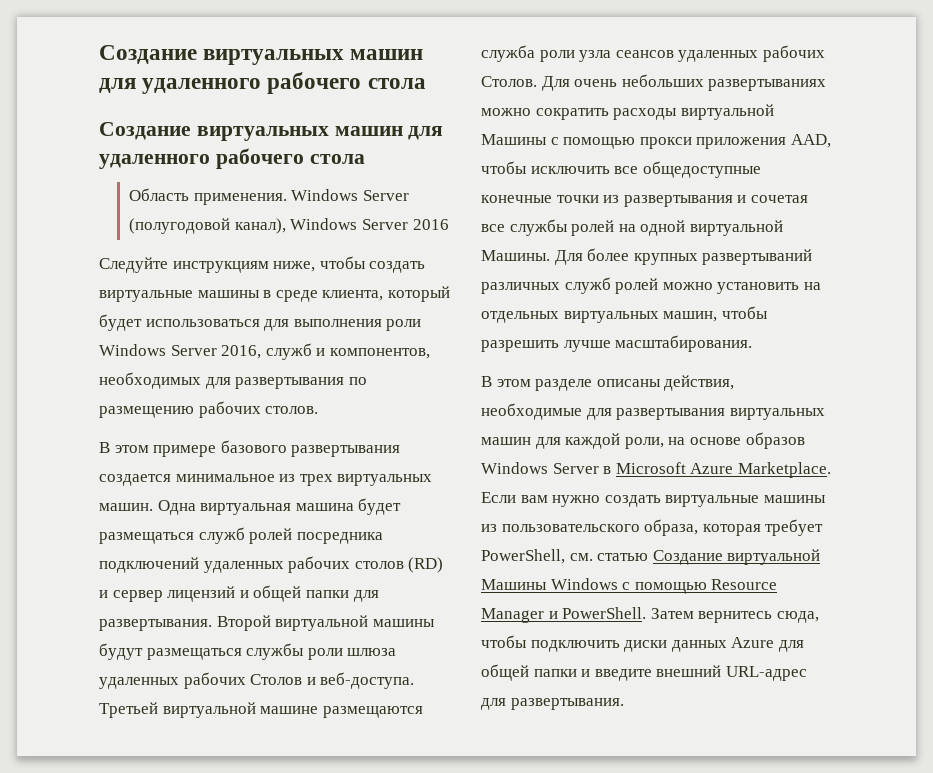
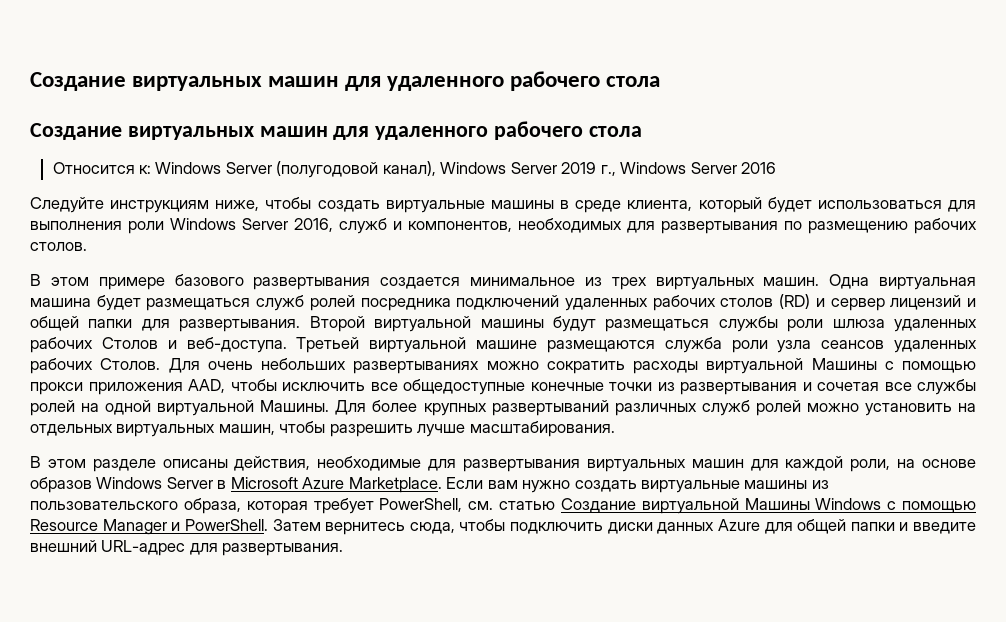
- Область применения. Windows Server (полугодовой канал), Windows Server 2016
+ Относится к: Windows Server (полугодовой канал), Windows Server 2019 г., Windows Server 2016

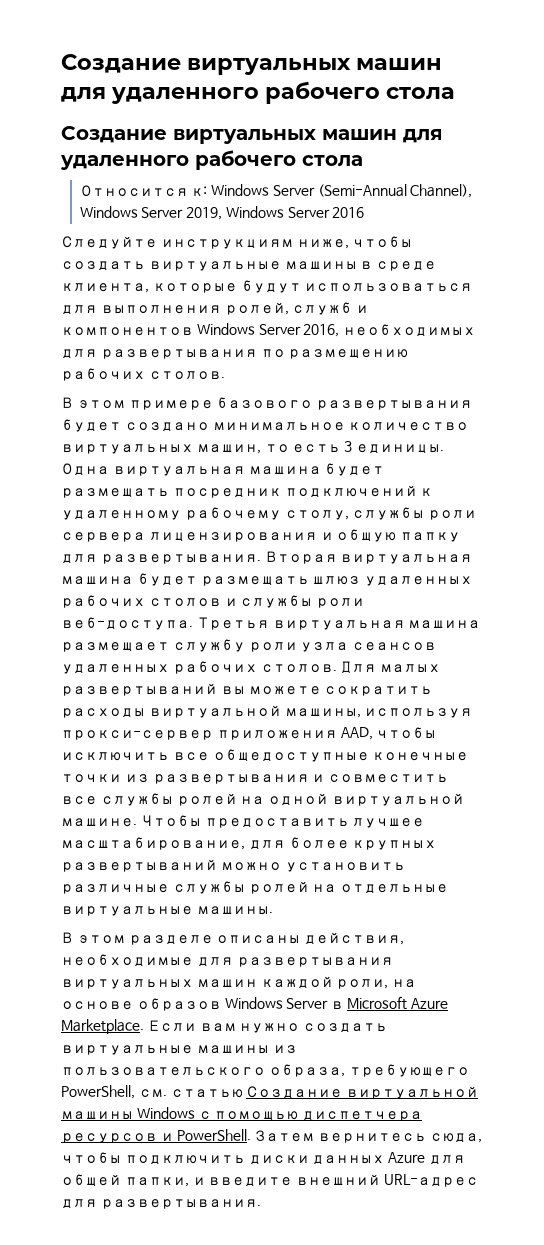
- Относится к: Windows Server (полугодовой канал), Windows Server 2019 г., Windows Server 2016
+ Относится к: Windows Server (Semi-Annual Channel), Windows Server 2019, Windows Server 2016
- Следуйте инструкциям ниже, чтобы создать виртуальные машины в среде клиента, который будет использоваться для выполнения роли Windows Server 2016, служб и компонентов, необходимых для развертывания по размещению рабочих столов.
+ Следуйте инструкциям ниже, чтобы создать виртуальные машины в среде клиента, которые будут использоваться для выполнения ролей, служб и компонентов Windows Server 2016, необходимых для развертывания по размещению рабочих столов.
- В этом примере базового развертывания создается минимальное из трех виртуальных машин. Одна виртуальная машина будет размещаться служб ролей посредника подключений удаленных рабочих столов (RD) и сервер лицензий и общей папки для развертывания. Второй виртуальной машины будут размещаться службы роли шлюза удаленных рабочих Столов и веб-доступа. Третьей виртуальной машине размещаются служба роли узла сеансов удаленных рабочих Столов. Для очень небольших развертываниях можно сократить расходы виртуальной Машины с помощью прокси приложения AAD, чтобы исключить все общедоступные конечные точки из развертывания и сочетая все службы ролей на одной виртуальной Машины. Для более крупных развертываний различных служб ролей можно установить на отдельных виртуальных машин, чтобы разрешить лучше масштабирования.
+ В этом примере базового развертывания будет создано минимальное количество виртуальных машин, то есть 3 единицы. Одна виртуальная машина будет размещать посредник подключений к удаленному рабочему столу, службы роли сервера лицензирования и общую папку для развертывания. Вторая виртуальная машина будет размещать шлюз удаленных рабочих столов и службы роли веб-доступа. Третья виртуальная машина размещает службу роли узла сеансов удаленных рабочих столов. Для малых развертываний вы можете сократить расходы виртуальной машины, используя прокси-сервер приложения AAD, чтобы исключить все общедоступные конечные точки из развертывания и совместить все службы ролей на одной виртуальной машине. Чтобы предоставить лучшее масштабирование, для более крупных развертываний можно установить различные службы ролей на отдельные виртуальные машины.
- В этом разделе описаны действия, необходимые для развертывания виртуальных машин для каждой роли, на основе образов Windows Server в Microsoft Azure Marketplace.
+ В этом разделе описаны действия, необходимые для развертывания виртуальных машин каждой роли, на основе образов Windows Server в Microsoft Azure Marketplace.
- Если вам нужно создать виртуальные машины из пользовательского образа, которая требует PowerShell, см. статью Создание виртуальной Машины Windows с помощью Resource Manager и PowerShell.
+ Если вам нужно создать виртуальные машины из пользовательского образа, требующего PowerShell, см. статью Создание виртуальной машины Windows с помощью диспетчера ресурсов и PowerShell.
- Затем вернитесь сюда, чтобы подключить диски данных Azure для общей папки и введите внешний URL-адрес для развертывания.
+ Затем вернитесь сюда, чтобы подключить диски данных Azure для общей папки, и введите внешний URL-адрес для развертывания.

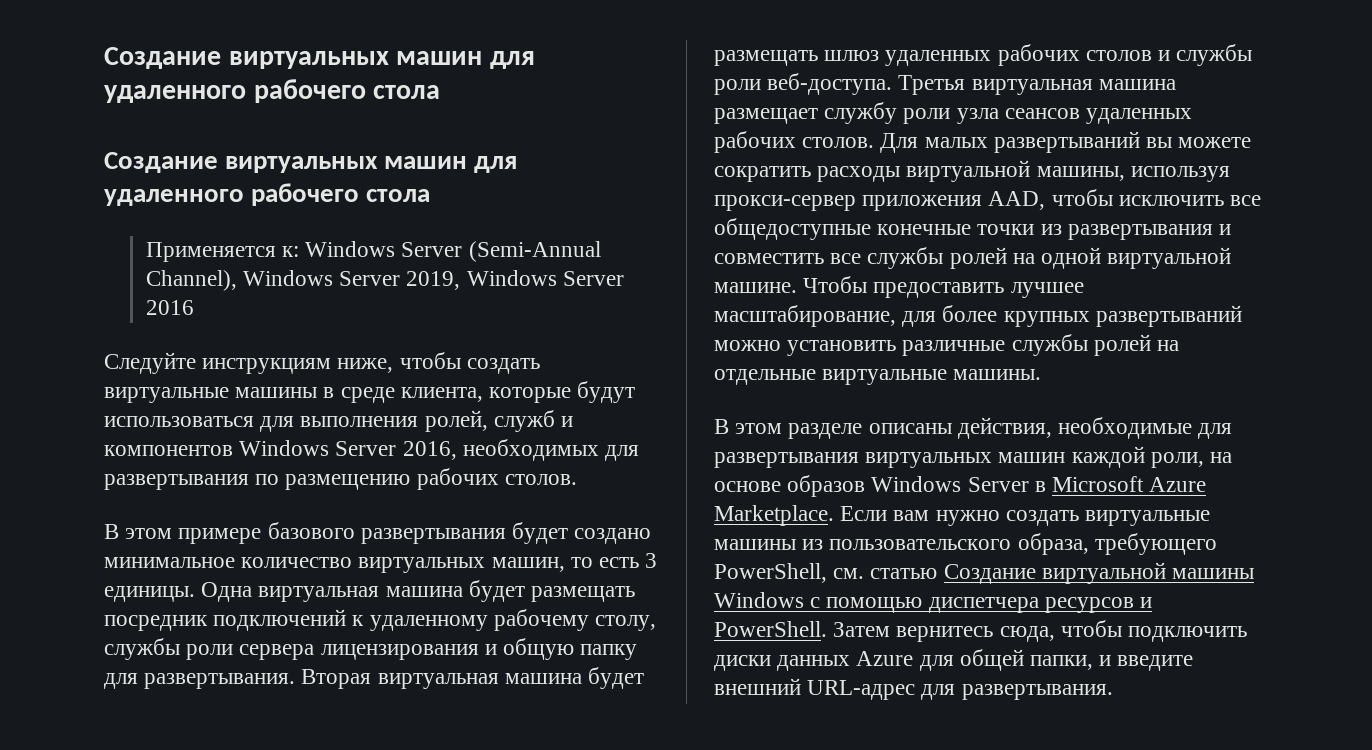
- Относится к: Windows Server (Semi-Annual Channel), Windows Server 2019, Windows Server 2016
+ Применяется к: Windows Server (Semi-Annual Channel), Windows Server 2019, Windows Server 2016

